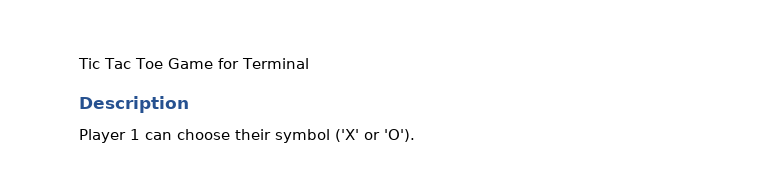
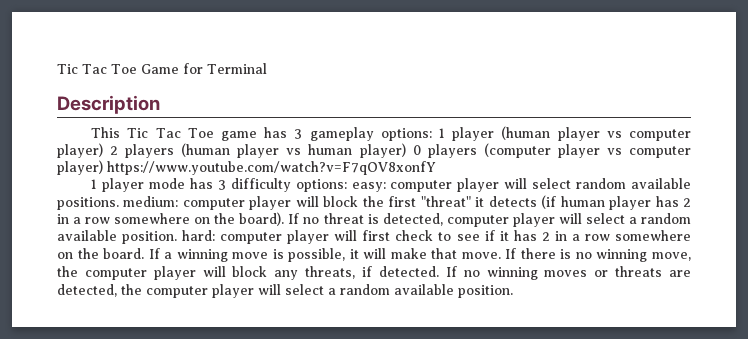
- Player 1 can choose their symbol ('X' or 'O').
+ This Tic Tac Toe game has 3 gameplay options: 1 player (human player vs computer player) 2 players (human player vs human player) 0 players (computer player vs computer player) https://www.youtube.com/watch?v=F7qOV8xonfY
+ 1 player mode has 3 difficulty options: easy: computer player will select random available positions. medium: computer player will block the first "threat" it detects (if human player has 2 in a row somewhere on the board). If no threat is detected, computer player will select a random available position. hard: computer player will first check to see if it has 2 in a row somewhere on the board. If a winning move is possible, it will make that move. If there is no winning move, the computer player will block any threats, if detected. If no winning moves or threats are detected, the computer player will select a random available position.

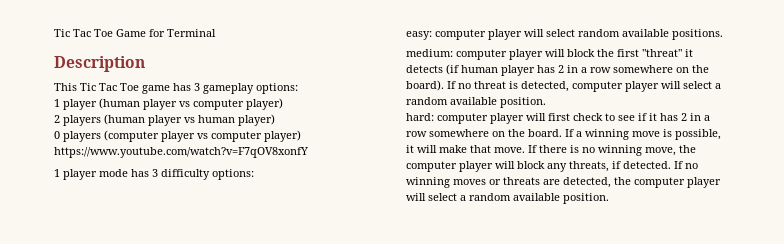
- This Tic Tac Toe game has 3 gameplay options: 1 player (human player vs computer player) 2 players (human player vs human player) 0 players (computer player vs computer player) https://www.youtube.com/watch?v=F7qOV8xonfY
+ This Tic Tac Toe game has 3 gameplay options:
+ 1 player (human player vs computer player)
+ 2 players (human player vs human player)
+ 0 players (computer player vs computer player) https://www.youtube.com/watch?v=F7qOV8xonfY
- 1 player mode has 3 difficulty options: easy: computer player will select random available positions. medium: computer player will block the first "threat" it detects (if human player has 2 in a row somewhere on the board).
+ 1 player mode has 3 difficulty options:
+ easy: computer player will select random available positions.
+ medium: computer player will block the first "threat" it detects (if human player has 2 in a row somewhere on the board).
- If no threat is detected, computer player will select a random available position. hard: computer player will first check to see if it has 2 in a row somewhere on the board.
+ If no threat is detected, computer player will select a random available position.
+ hard: computer player will first check to see if it has 2 in a row somewhere on the board.

